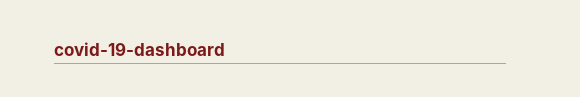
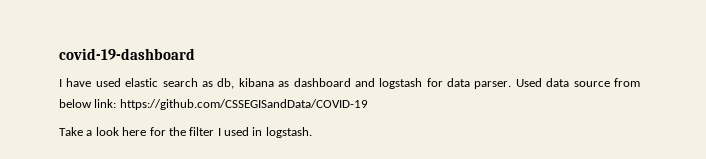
+ I have used elastic search as db, kibana as dashboard and logstash for data parser. Used data source from below link: https://github.com/CSSEGISandData/COVID-19
+ Take a look here for the filter I used in logstash.

